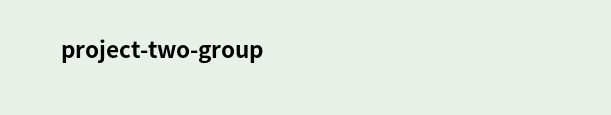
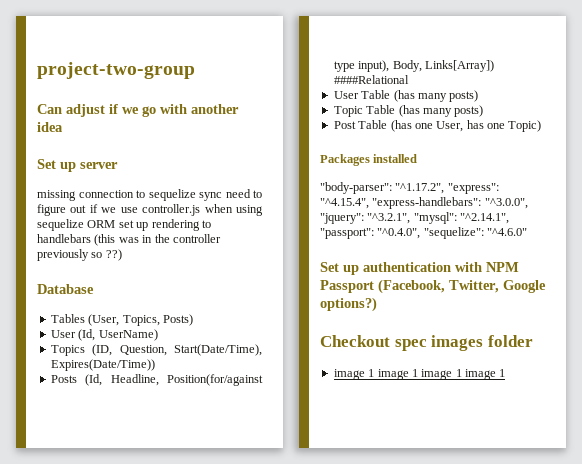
+ Can adjust if we go with another idea
+ Set up server
+ missing connection to sequelize sync need to figure out if we use controller.js when using sequelize ORM set up rendering to handlebars (this was in the controller previously so ??)
+ Database
+ Tables (User, Topics, Posts)
+ User (Id, UserName)
+ Topics (ID, Question, Start(Date/Time), Expires(Date/Time))
+ Posts (Id, Headline, Position(for/against type input), Body, Links[Array]) ####Relational
+ User Table (has many posts)
+ Topic Table (has many posts)
+ Post Table (has one User, has one Topic)
+ Packages installed
+ "body-parser": "^1.17.2", "express": "^4.15.4", "express-handlebars": "^3.0.0", "jquery": "^3.2.1", "mysql": "^2.14.1", "passport": "^0.4.0", "sequelize": "^4.6.0"
+ Set up authentication with NPM Passport (Facebook, Twitter, Google options?)
+ Checkout spec images folder
+ image 1 image 1 image 1 image 1

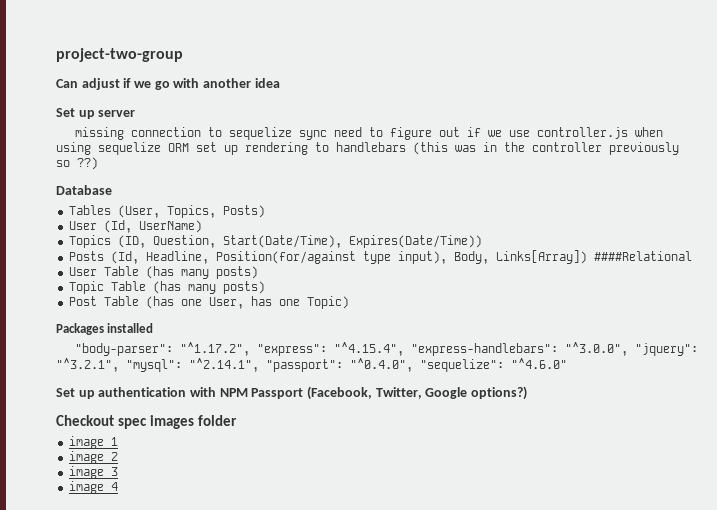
- image 1 image 1 image 1 image 1
+ image 1
+ image 2
+ image 3
+ image 4

